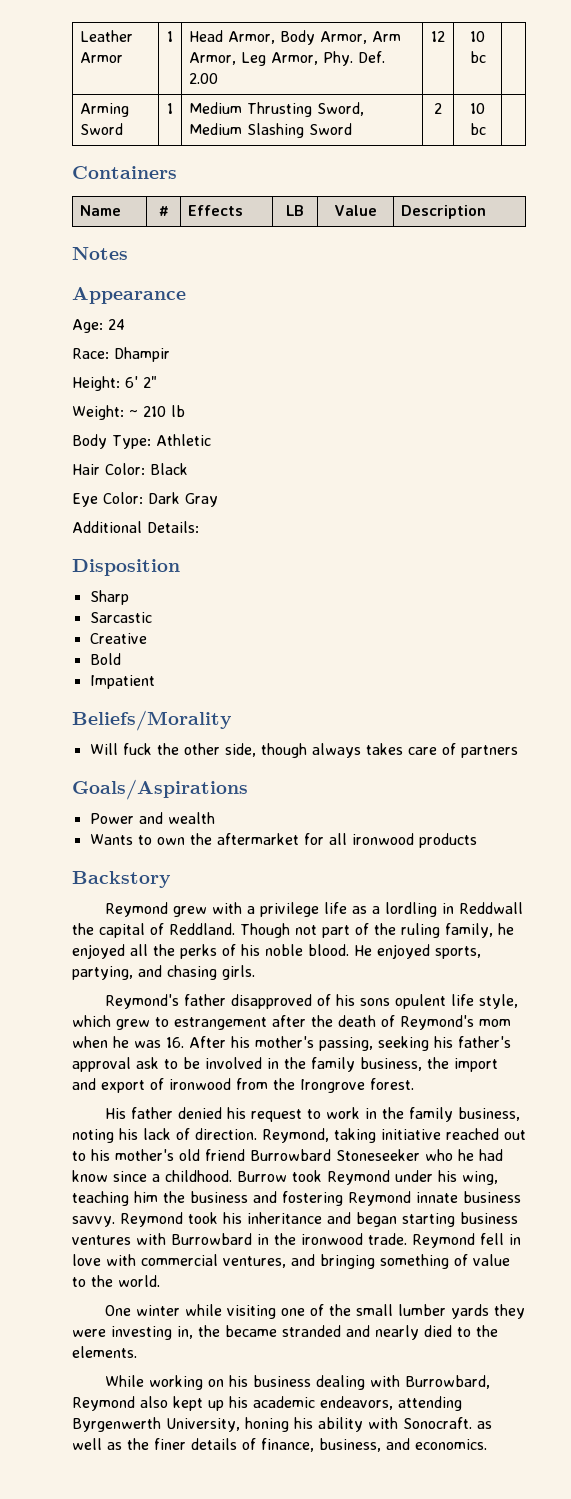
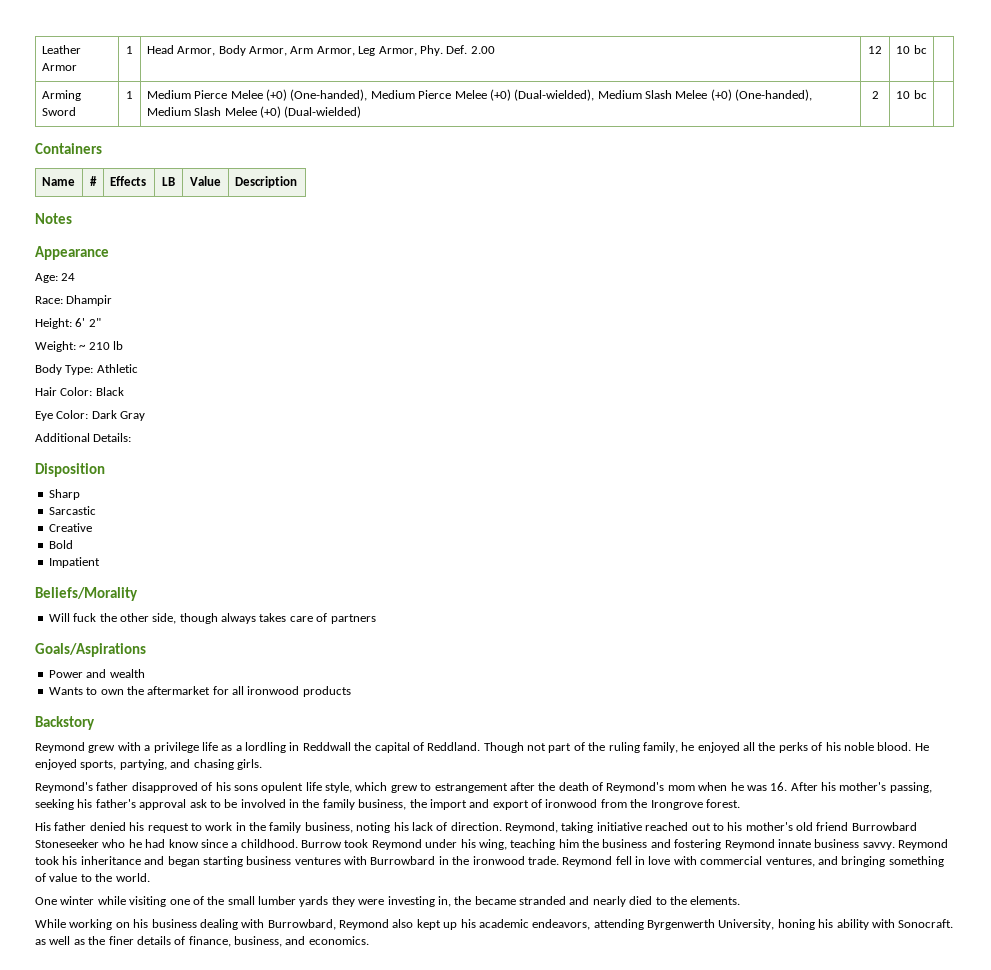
- Arming Sword | 1 | Medium Thrusting Sword, Medium Slashing Sword | 2 | 10 bc |
+ Arming Sword | 1 | Medium Pierce Melee (+0) (One-handed), Medium Pierce Melee (+0) (Dual-wielded), Medium Slash Melee (+0) (One-handed), Medium Slash Melee (+0) (Dual-wielded) | 2 | 10 bc |

